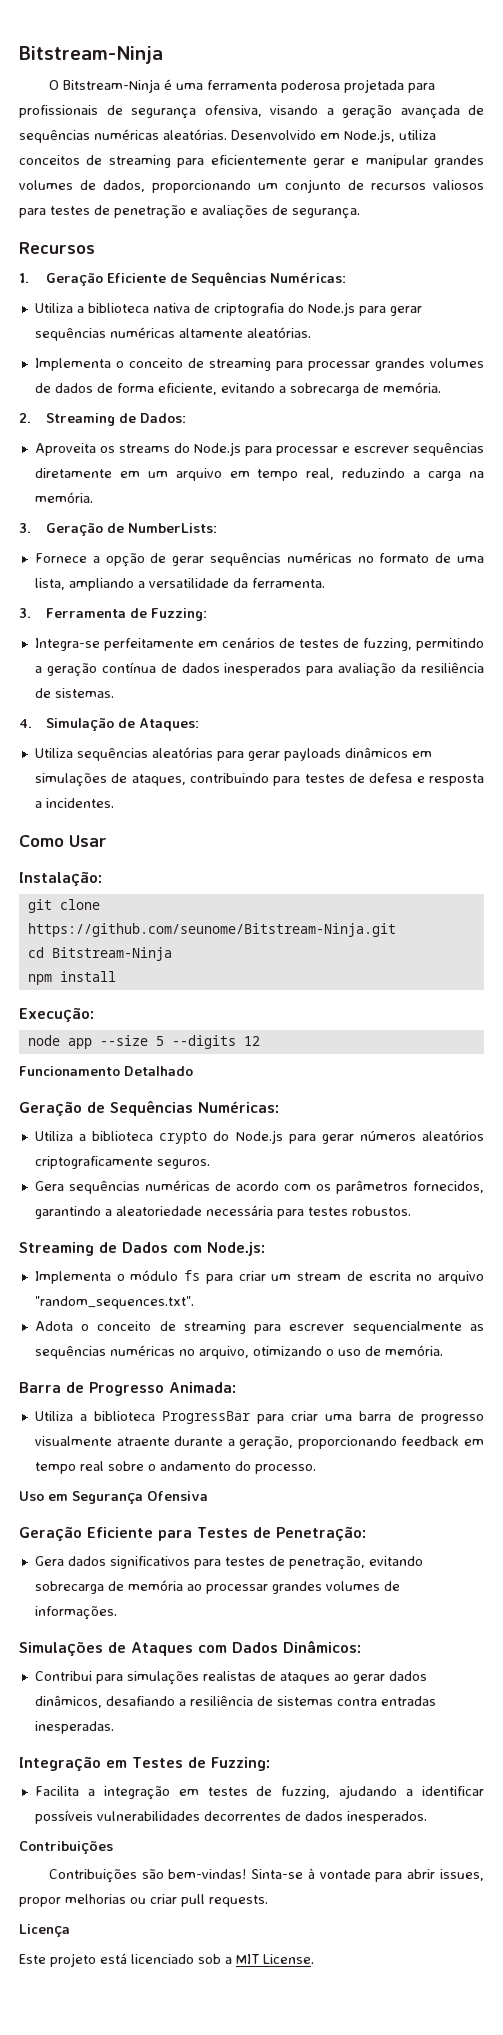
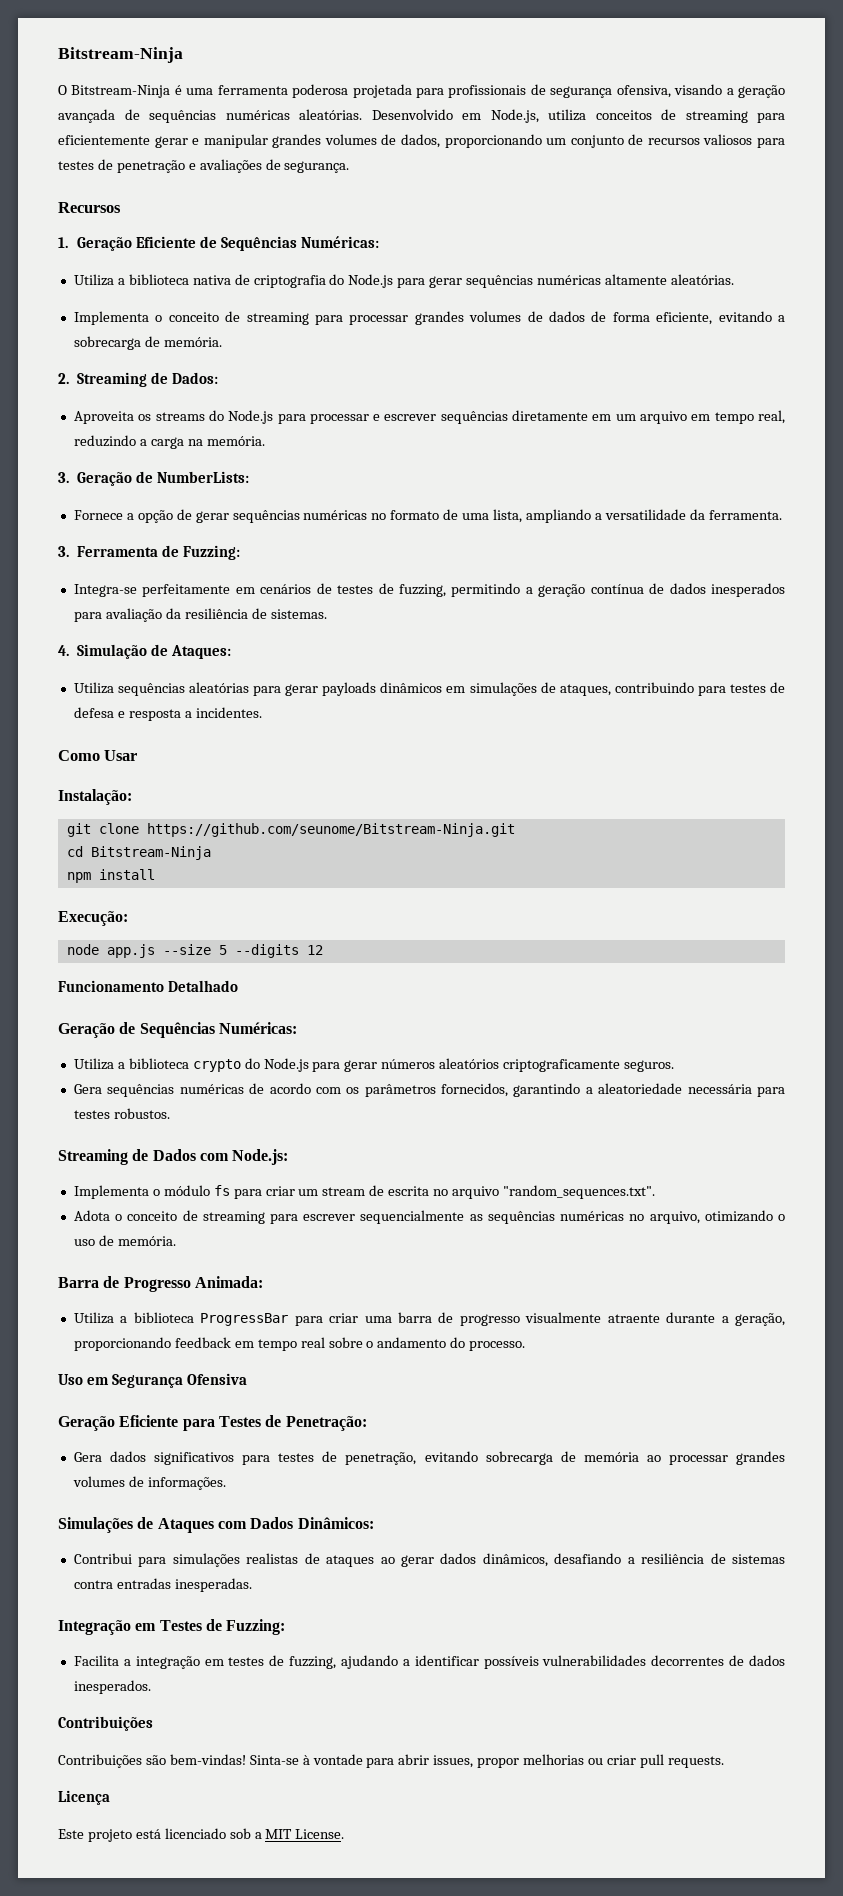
- node app --size 5 --digits 12
+ node app.js --size 5 --digits 12

